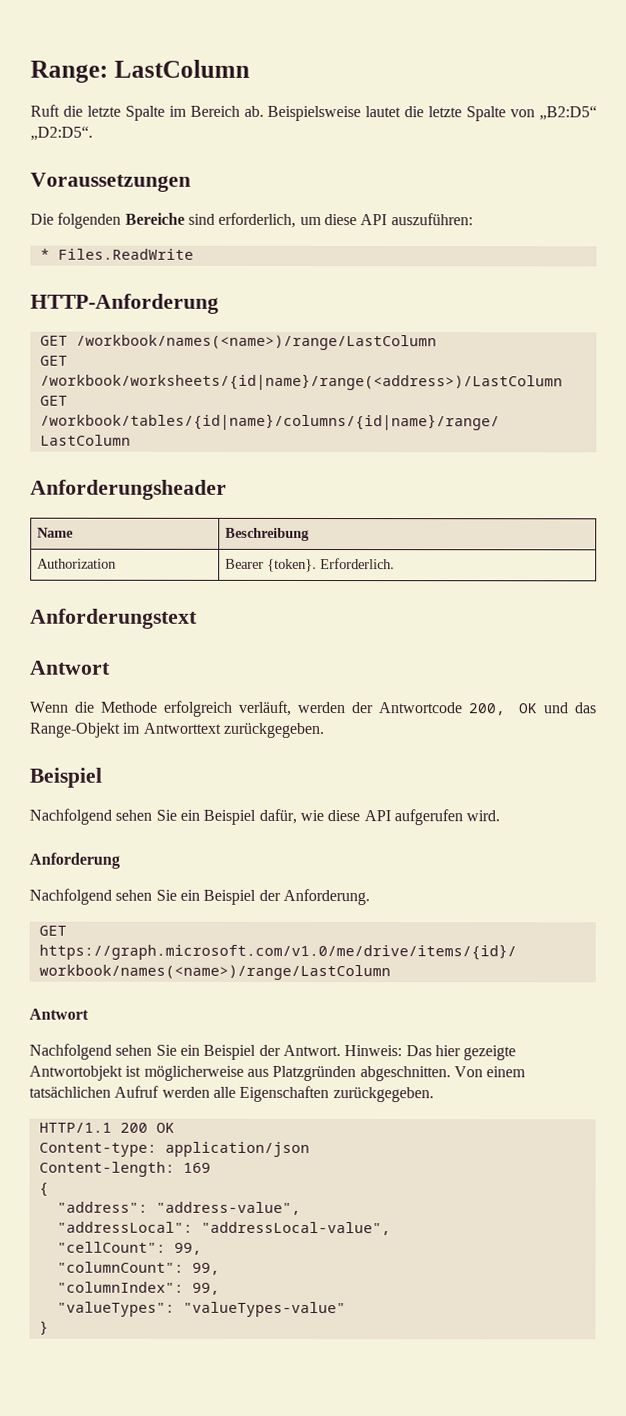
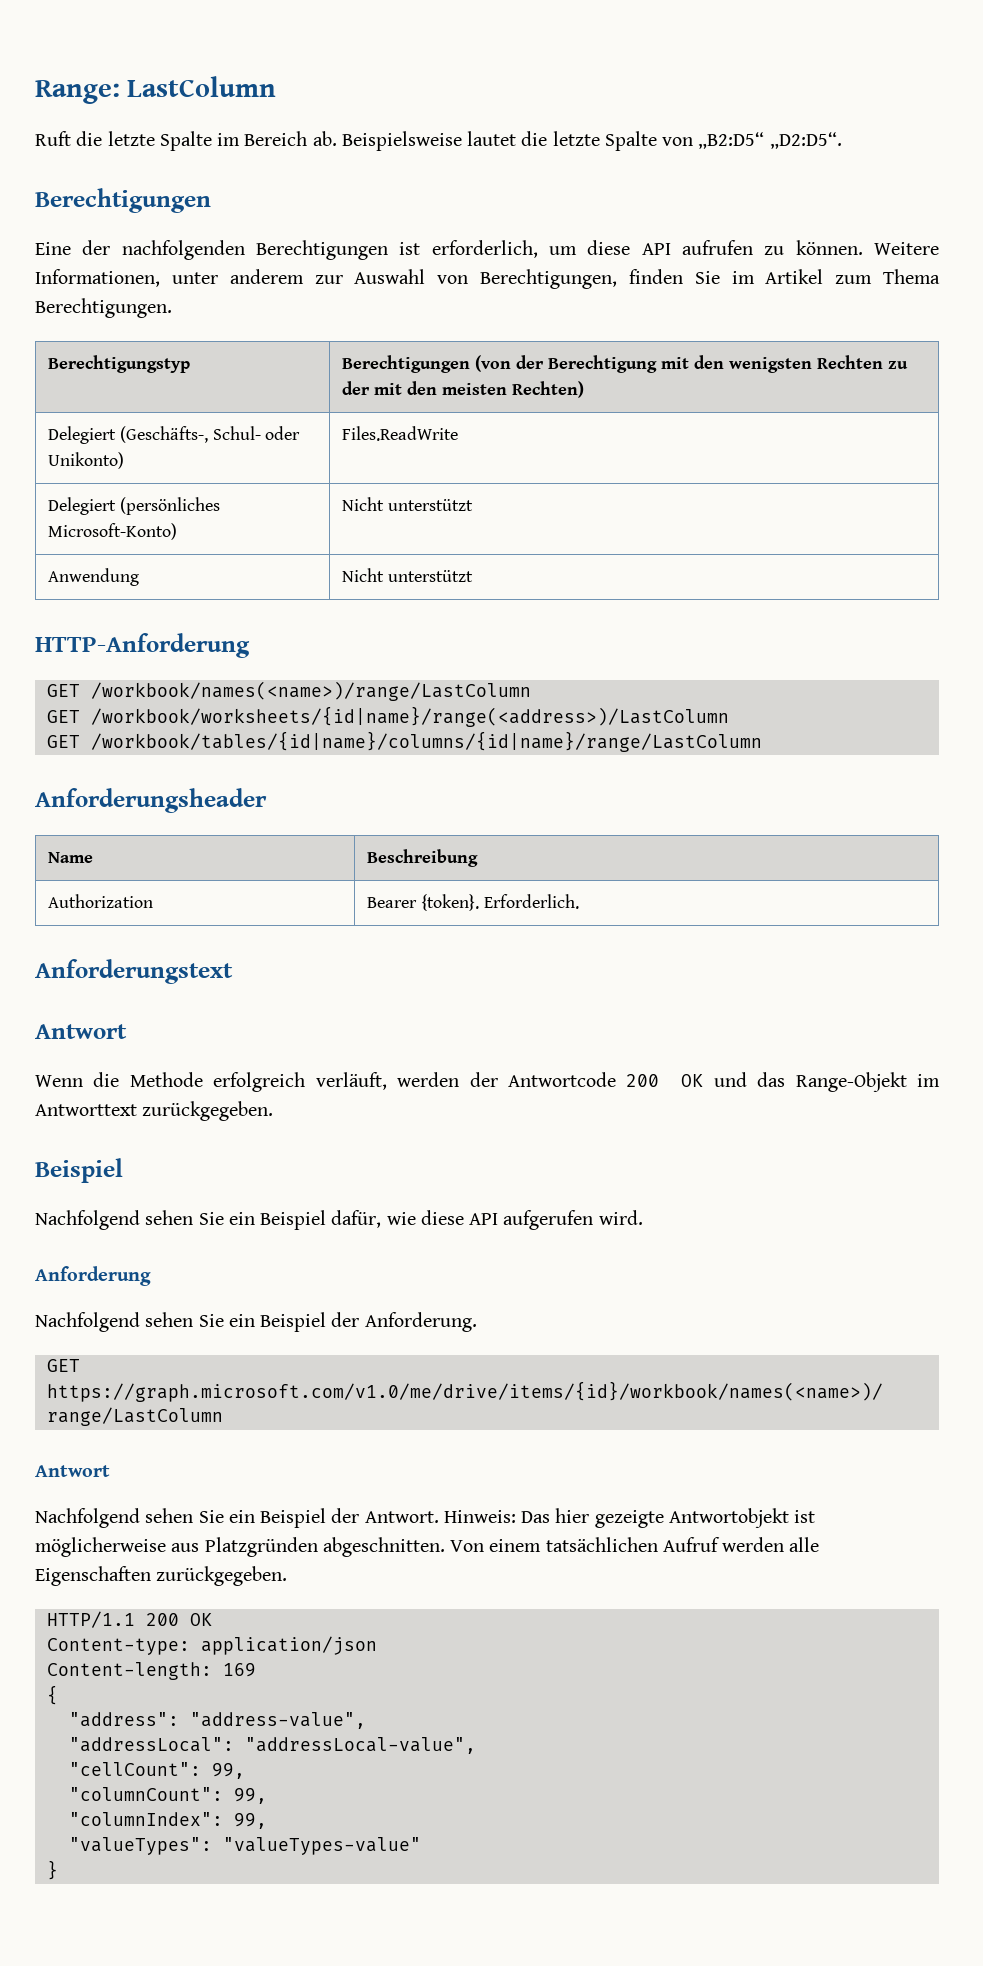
  Beispielsweise lautet die letzte Spalte von „B2:D5“ „D2:D5“.
- Voraussetzungen
- Die folgenden Bereiche sind erforderlich, um diese API auszuführen:
- * Files.ReadWrite
+ Berechtigungen
+ Eine der nachfolgenden Berechtigungen ist erforderlich, um diese API aufrufen zu können. Weitere Informationen, unter anderem zur Auswahl von Berechtigungen, finden Sie im Artikel zum Thema Berechtigungen.
+ Berechtigungstyp | Berechtigungen (von der Berechtigung mit den wenigsten Rechten zu der mit den meisten Rechten)
+ Delegiert (Geschäfts-, Schul- oder Unikonto) | Files.ReadWrite
+ Delegiert (persönliches Microsoft-Konto) | Nicht unterstützt
+ Anwendung | Nicht unterstützt
- Wenn die Methode erfolgreich verläuft, werden der Antwortcode 200, OK und das Range-Objekt im Antworttext zurückgegeben.
+ Wenn die Methode erfolgreich verläuft, werden der Antwortcode 200 OK und das Range-Objekt im Antworttext zurückgegeben.

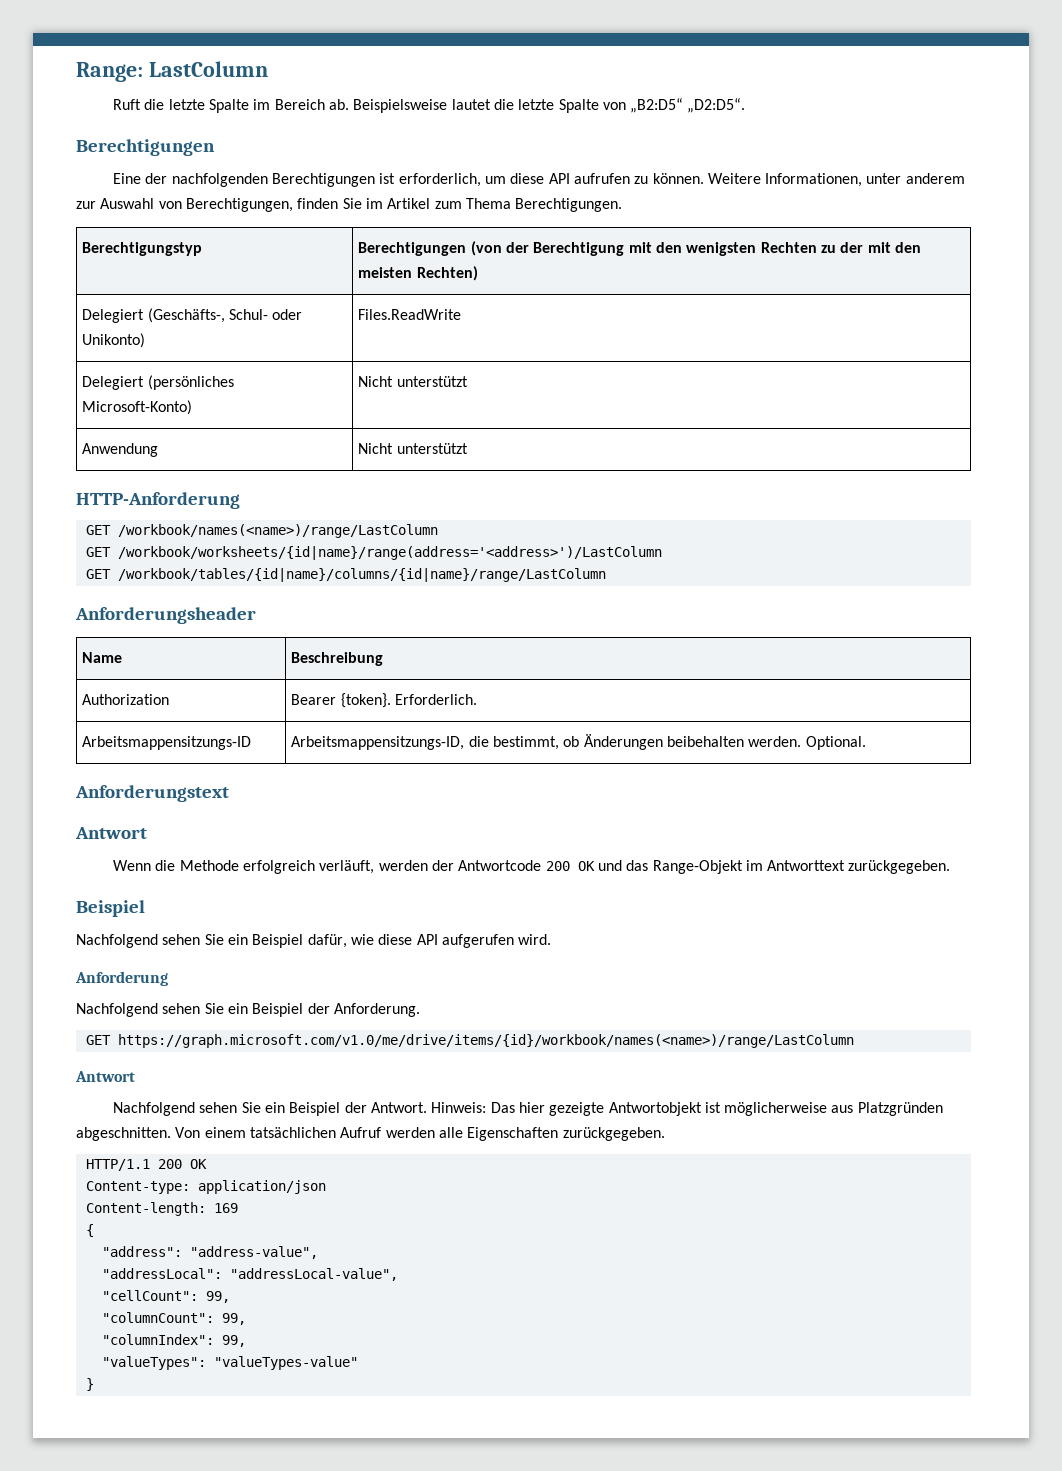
- GET /workbook/worksheets/{id|name}/range(<address>)/LastColumn
+ GET /workbook/worksheets/{id|name}/range(address='<address>')/LastColumn
+ Arbeitsmappensitzungs-ID | Arbeitsmappensitzungs-ID, die bestimmt, ob Änderungen beibehalten werden. Optional.

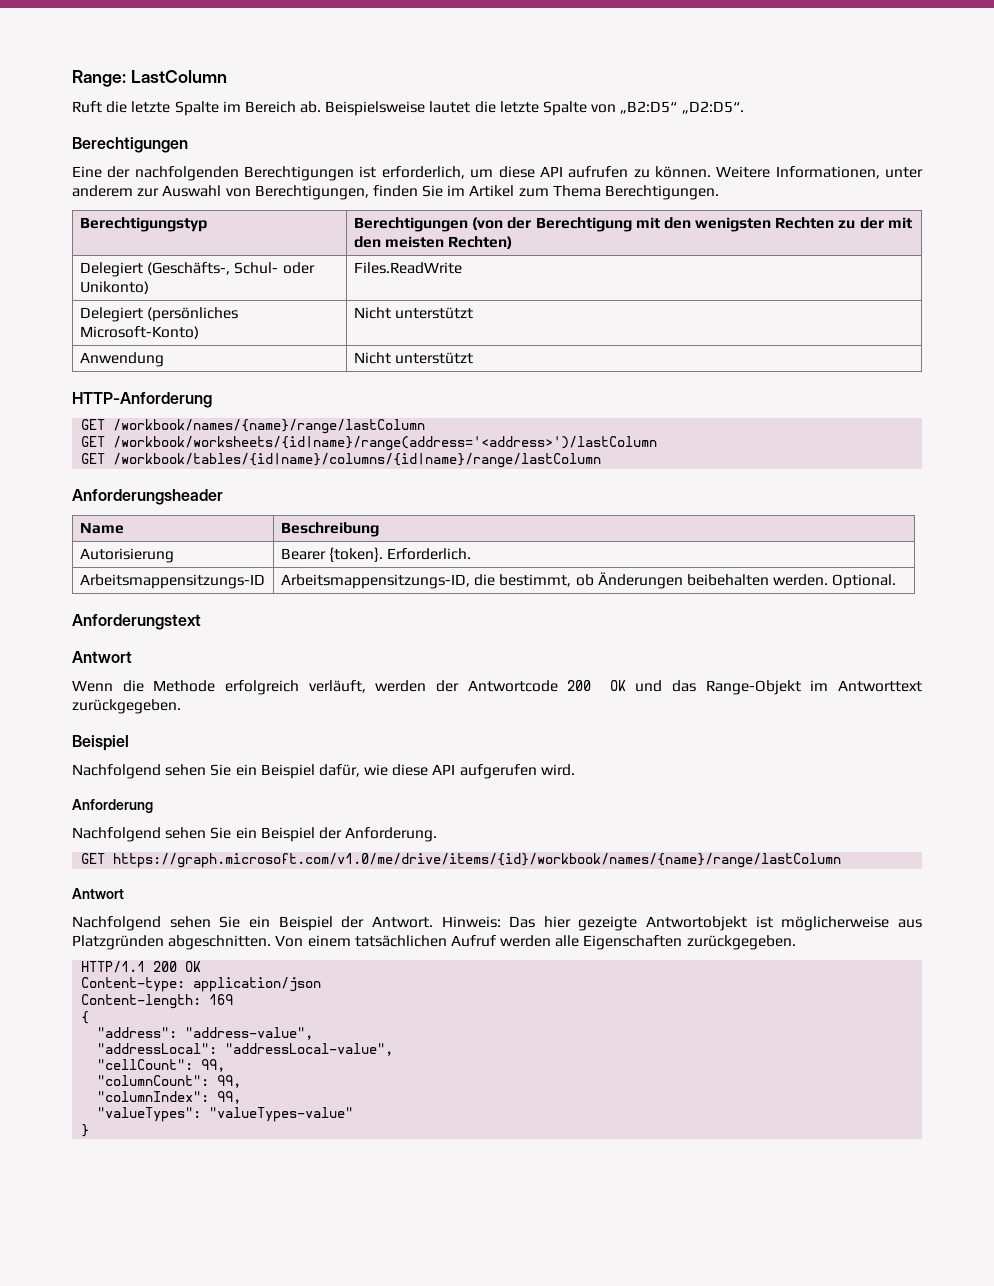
- GET /workbook/names(<name>)/range/LastColumn
- GET /workbook/worksheets/{id|name}/range(address='<address>')/LastColumn
- GET /workbook/tables/{id|name}/columns/{id|name}/range/LastColumn
+ GET /workbook/names/{name}/range/lastColumn
+ GET /workbook/worksheets/{id|name}/range(address='<address>')/lastColumn
+ GET /workbook/tables/{id|name}/columns/{id|name}/range/lastColumn
- Authorization | Bearer {token}. Erforderlich.
+ Autorisierung | Bearer {token}. Erforderlich.
- GET https://graph.microsoft.com/v1.0/me/drive/items/{id}/workbook/names(<name>)/range/LastColumn
+ GET https://graph.microsoft.com/v1.0/me/drive/items/{id}/workbook/names/{name}/range/lastColumn

